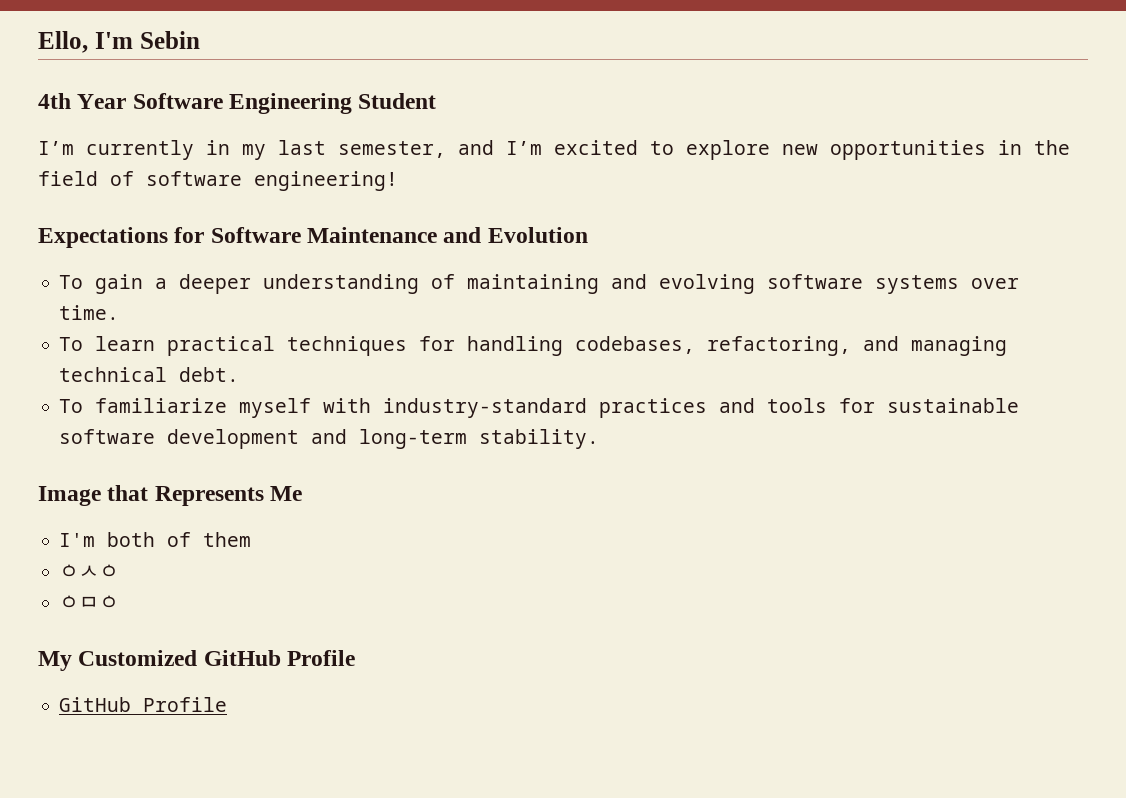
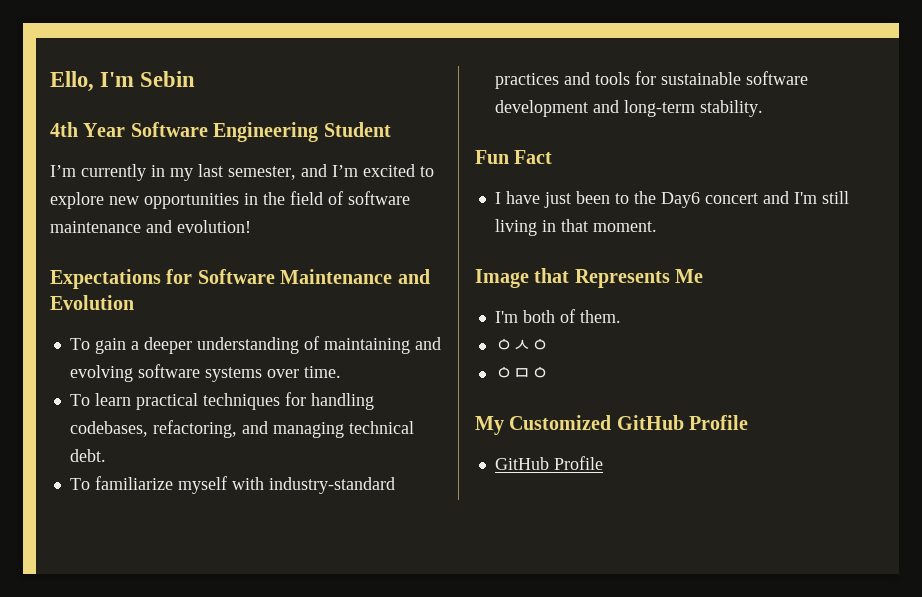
- I’m currently in my last semester, and I’m excited to explore new opportunities in the field of software engineering!
+ I’m currently in my last semester, and I’m excited to explore new opportunities in the field of software maintenance and evolution!
+ Fun Fact
+ I have just been to the Day6 concert and I'm still living in that moment.
- I'm both of them
+ I'm both of them.

